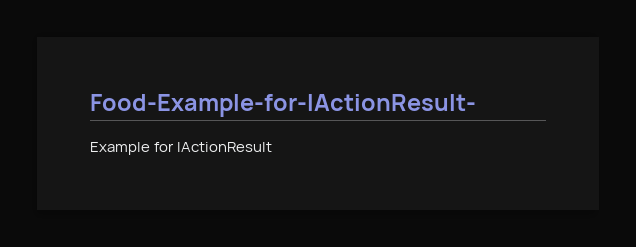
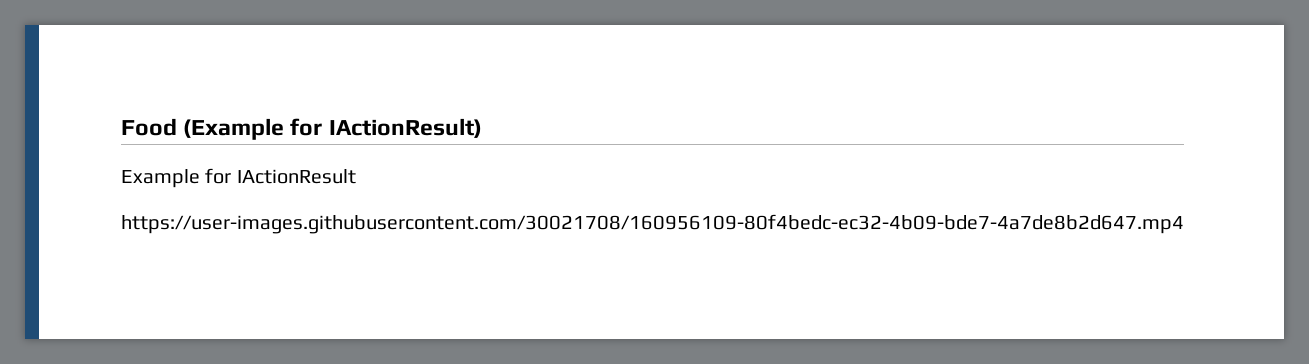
- Food-Example-for-IActionResult-
+ Food (Example for IActionResult)
+ https://user-images.githubusercontent.com/30021708/160956109-80f4bedc-ec32-4b09-bde7-4a7de8b2d647.mp4

